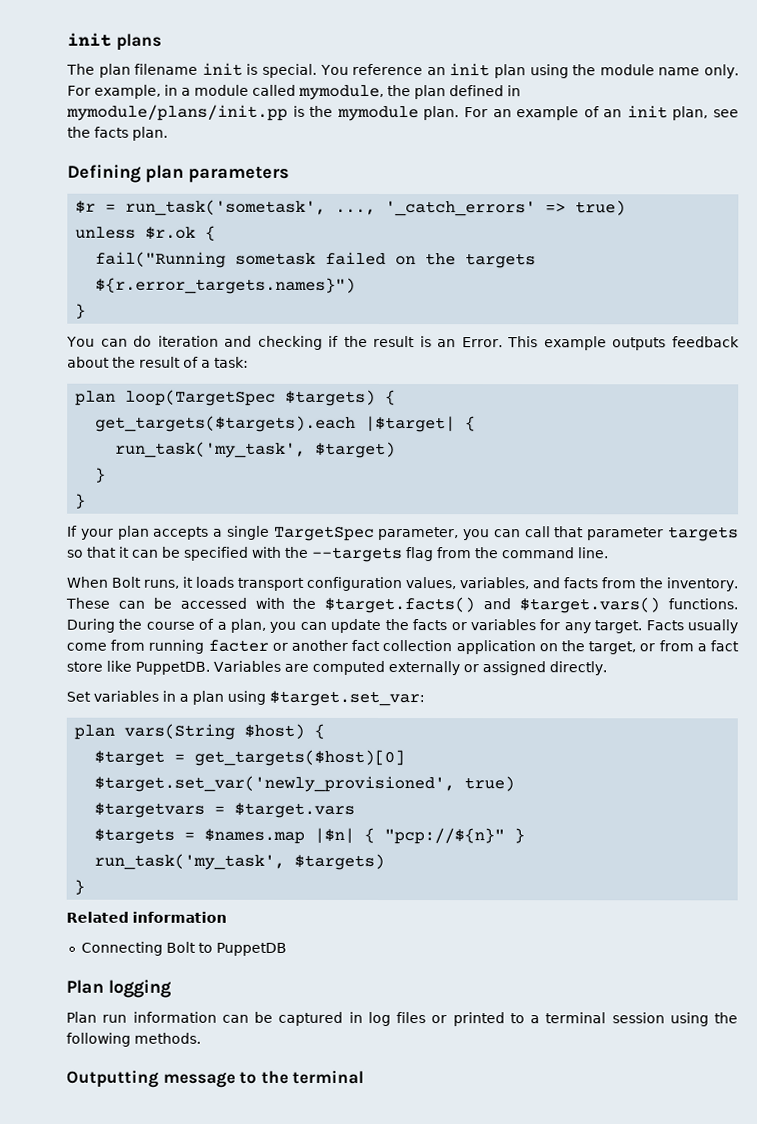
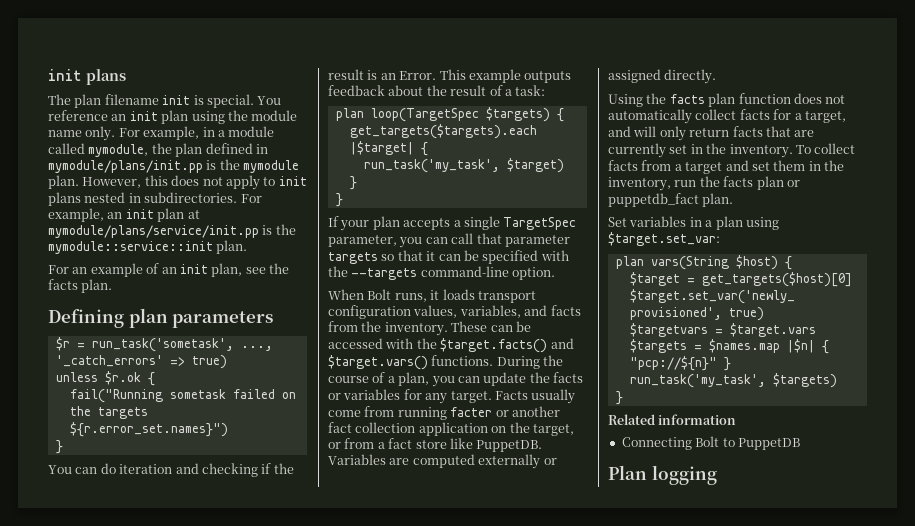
- For example, in a module called mymodule, the plan defined in mymodule/plans/init.pp is the mymodule plan. For an example of an init plan, see the facts plan.
+ For example, in a module called mymodule, the plan defined in mymodule/plans/init.pp is the mymodule plan. However, this does not apply to init plans nested in subdirectories. For example, an init plan at mymodule/plans/service/init.pp is the mymodule::service::init plan.
+ For an example of an init plan, see the facts plan.
- fail("Running sometask failed on the targets ${r.error_targets.names}")
+ fail("Running sometask failed on the targets ${r.error_set.names}")
- If your plan accepts a single TargetSpec parameter, you can call that parameter targets so that it can be specified with the --targets flag from the command line.
+ If your plan accepts a single TargetSpec parameter, you can call that parameter targets so that it can be specified with the --targets command-line option.
+ Using the facts plan function does not automatically collect facts for a target, and will only return facts that are currently set in the inventory. To collect facts from a target and set them in the inventory, run the facts plan or puppetdb_fact plan.
- Plan run information can be captured in log files or printed to a terminal session using the following methods.
- Outputting message to the terminal

